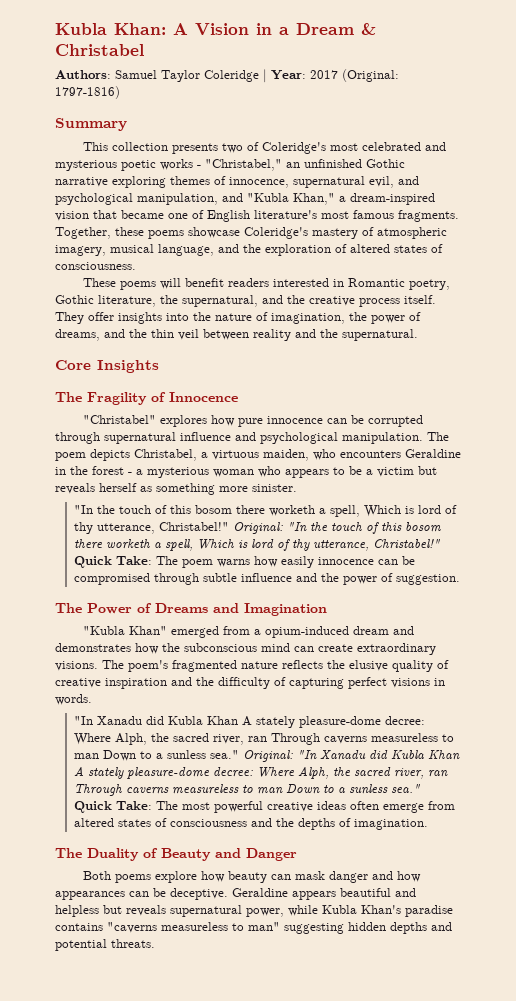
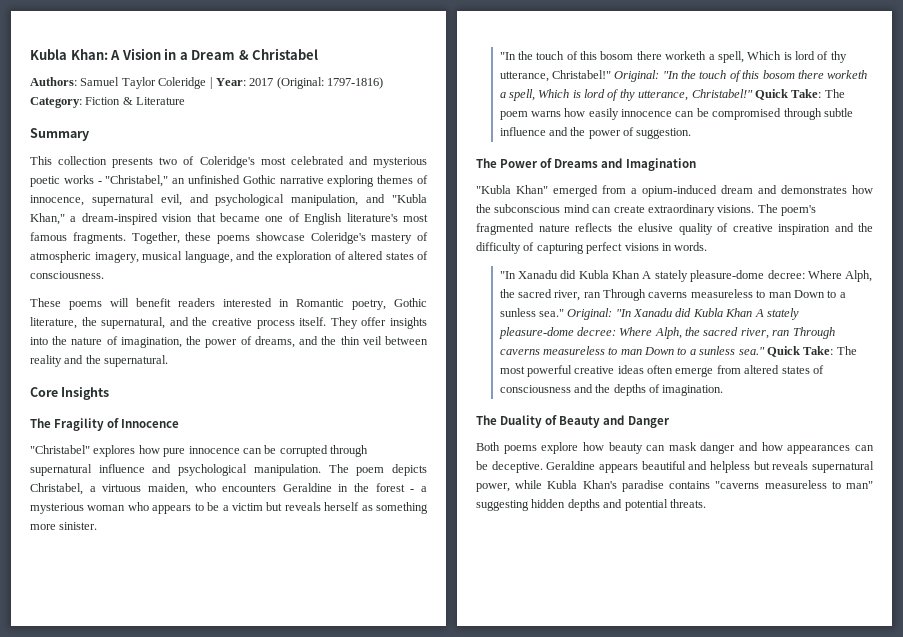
- Authors: Samuel Taylor Coleridge | Year: 2017 (Original: 1797-1816)
+ Authors: Samuel Taylor Coleridge | Year: 2017 (Original: 1797-1816) Category: Fiction & Literature

